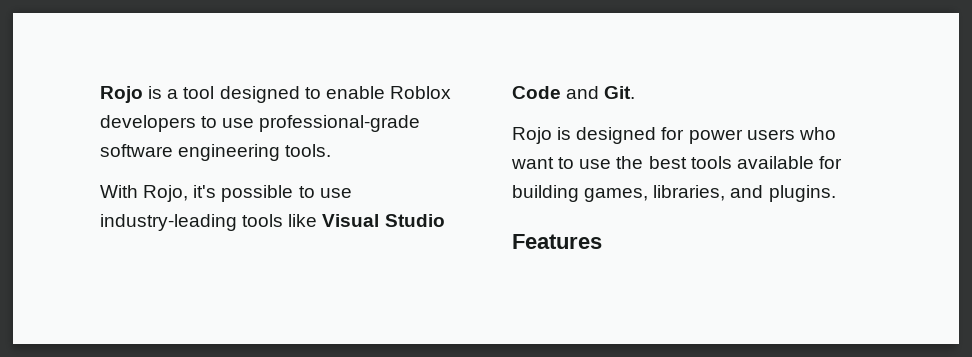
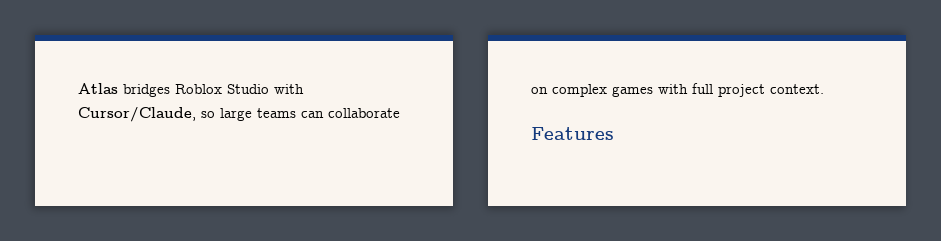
- Rojo is a tool designed to enable Roblox developers to use professional-grade software engineering tools.
- With Rojo, it's possible to use industry-leading tools like Visual Studio Code and Git.
- Rojo is designed for power users who want to use the best tools available for building games, libraries, and plugins.
+ Atlas bridges Roblox Studio with Cursor/Claude, so large teams can collaborate on complex games with full project context.

